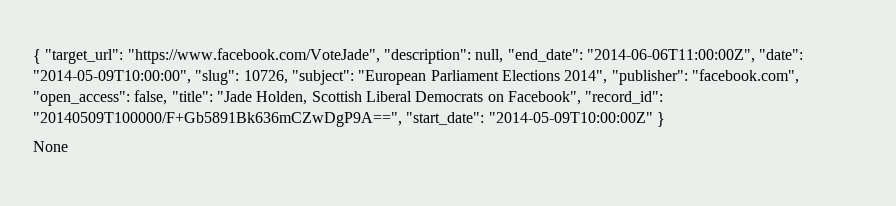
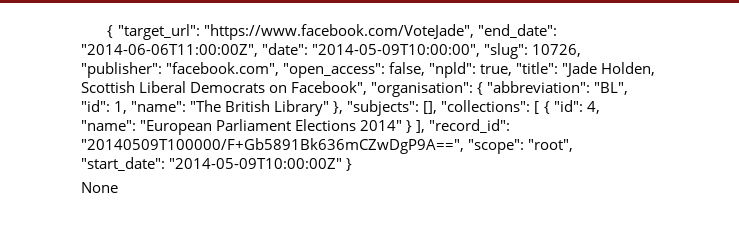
- { "target_url": "https://www.facebook.com/VoteJade", "description": null, "end_date": "2014-06-06T11:00:00Z", "date": "2014-05-09T10:00:00", "slug": 10726, "subject": "European Parliament Elections 2014", "publisher": "facebook.com", "open_access": false, "title": "Jade Holden, Scottish Liberal Democrats on Facebook", "record_id": "20140509T100000/F+Gb5891Bk636mCZwDgP9A==", "start_date": "2014-05-09T10:00:00Z" }
+ { "target_url": "https://www.facebook.com/VoteJade", "end_date": "2014-06-06T11:00:00Z", "date": "2014-05-09T10:00:00", "slug": 10726, "publisher": "facebook.com", "open_access": false, "npld": true, "title": "Jade Holden, Scottish Liberal Democrats on Facebook", "organisation": { "abbreviation": "BL", "id": 1, "name": "The British Library" }, "subjects": [], "collections": [ { "id": 4, "name": "European Parliament Elections 2014" } ], "record_id": "20140509T100000/F+Gb5891Bk636mCZwDgP9A==", "scope": "root", "start_date": "2014-05-09T10:00:00Z" }

